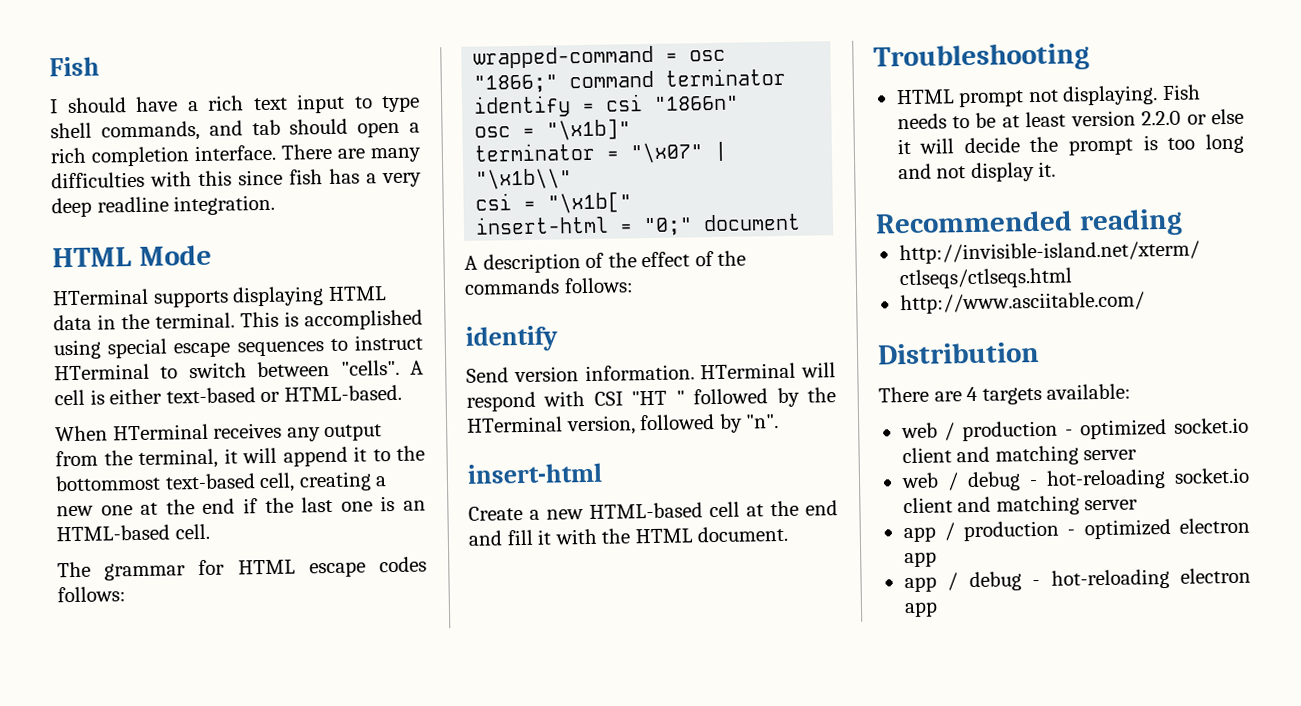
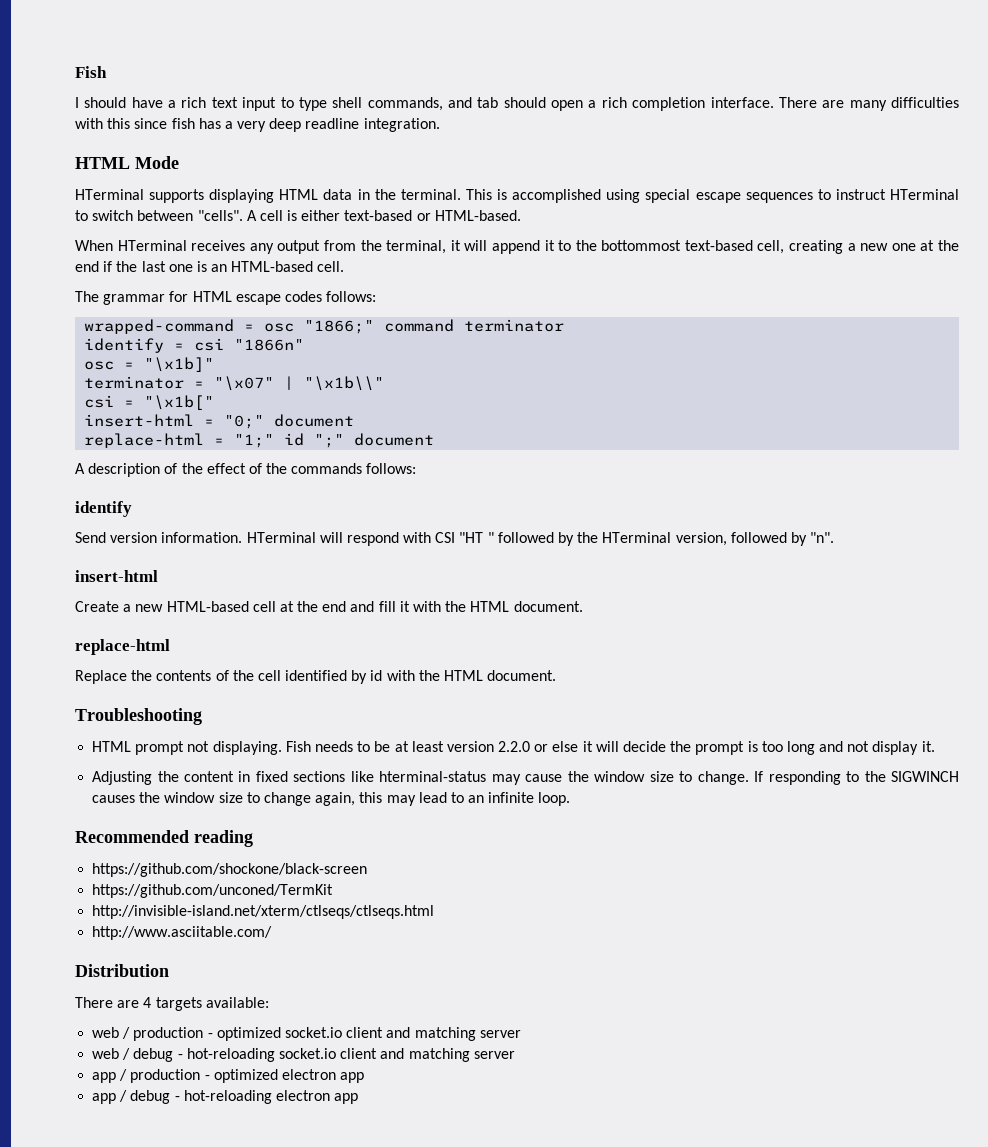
+ replace-html = "1;" id ";" document
  Create a new HTML-based cell at the end and fill it with the HTML document.
+ replace-html
+ Replace the contents of the cell identified by id with the HTML document.
+ Adjusting the content in fixed sections like hterminal-status may cause the window size to change. If responding to the SIGWINCH causes the window size to change again, this may lead to an infinite loop.
+ https://github.com/shockone/black-screen
+ https://github.com/unconed/TermKit

